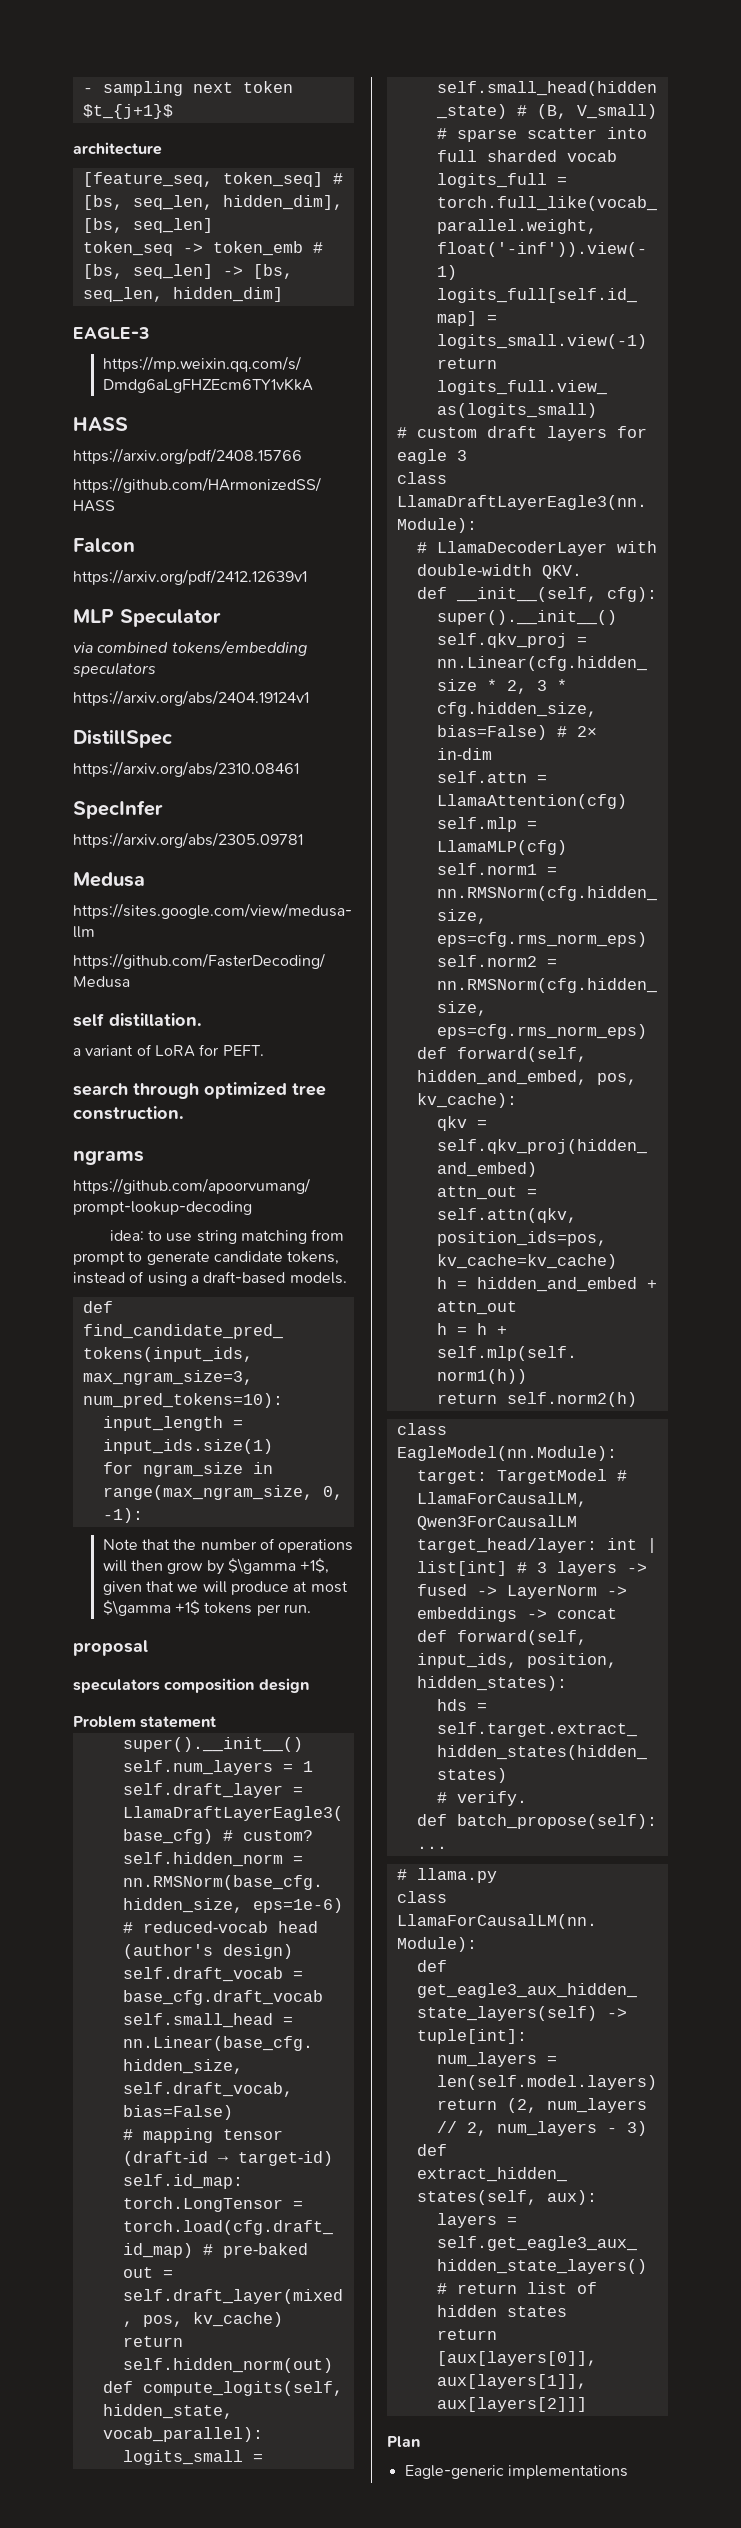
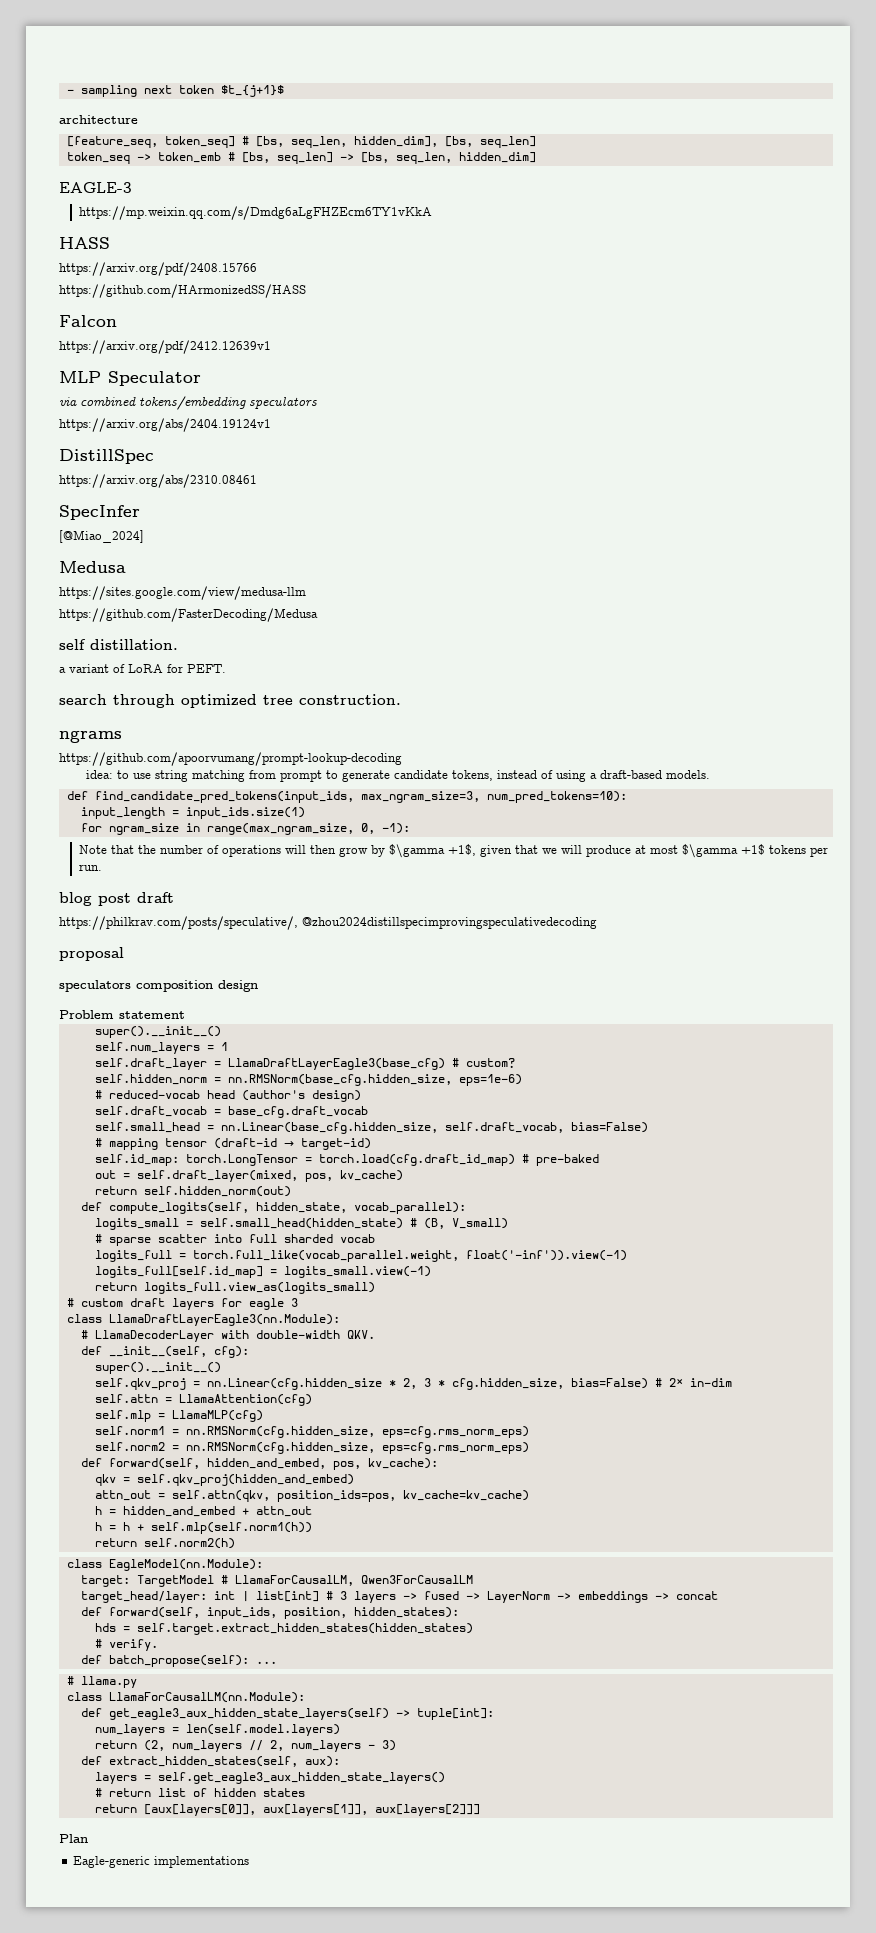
- https://arxiv.org/abs/2305.09781
+ [@Miao_2024]
+ blog post draft
+ https://philkrav.com/posts/speculative/, @zhou2024distillspecimprovingspeculativedecoding

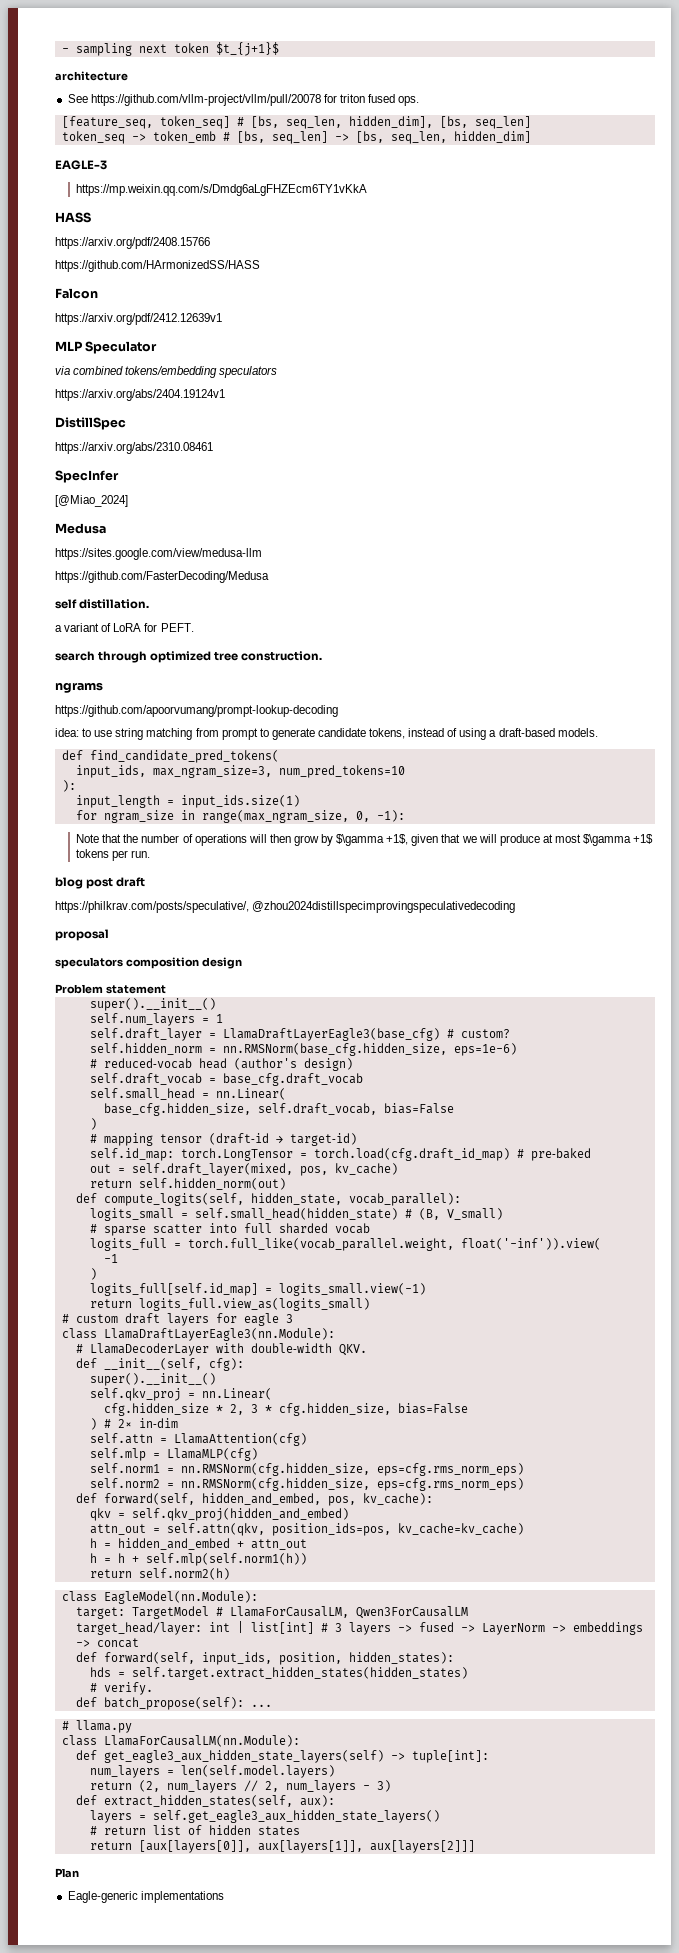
+ See https://github.com/vllm-project/vllm/pull/20078 for triton fused ops.
- def find_candidate_pred_tokens(input_ids, max_ngram_size=3, num_pred_tokens=10):
+ def find_candidate_pred_tokens(
+ input_ids, max_ngram_size=3, num_pred_tokens=10
+ ):
- self.small_head = nn.Linear(base_cfg.hidden_size, self.draft_vocab, bias=False)
+ self.small_head = nn.Linear(
+ base_cfg.hidden_size, self.draft_vocab, bias=False
+ )
- logits_full = torch.full_like(vocab_parallel.weight, float('-inf')).view(-1)
+ logits_full = torch.full_like(vocab_parallel.weight, float('-inf')).view(
+ -1
+ )
- self.qkv_proj = nn.Linear(cfg.hidden_size * 2, 3 * cfg.hidden_size, bias=False) # 2× in‑dim
+ self.qkv_proj = nn.Linear(
+ cfg.hidden_size * 2, 3 * cfg.hidden_size, bias=False
+ ) # 2× in‑dim

